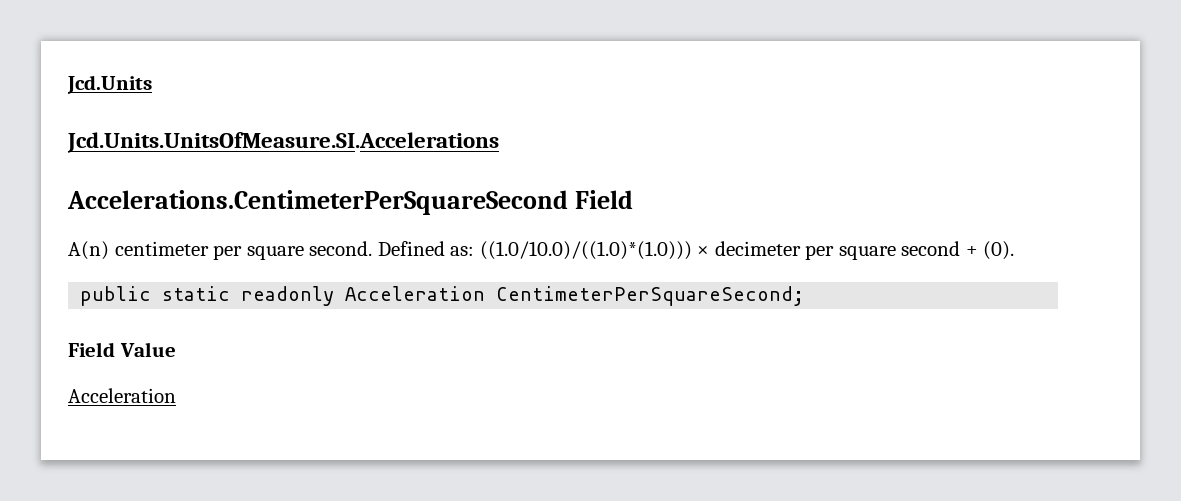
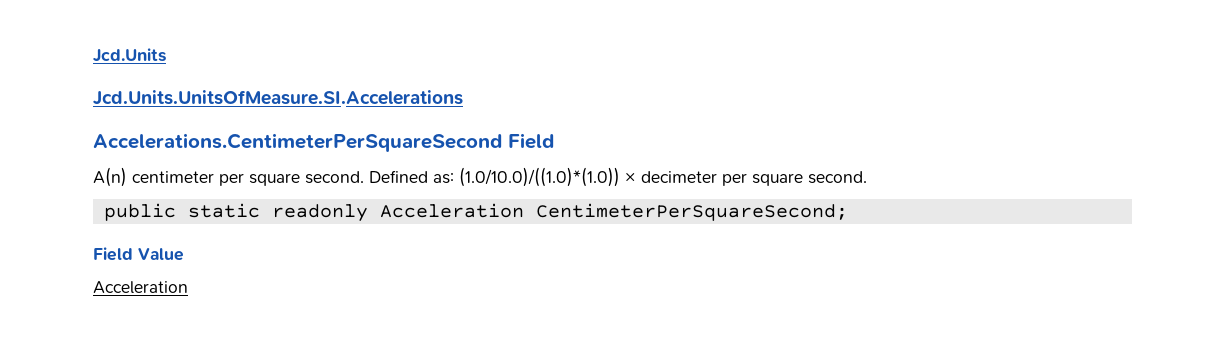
- Defined as: ((1.0/10.0)/((1.0)*(1.0))) × decimeter per square second + (0).
+ Defined as: (1.0/10.0)/((1.0)*(1.0)) × decimeter per square second.

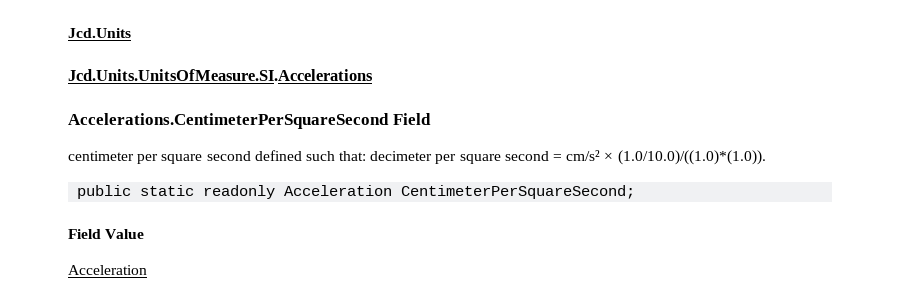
- A(n) centimeter per square second. Defined as: (1.0/10.0)/((1.0)*(1.0)) × decimeter per square second.
+ centimeter per square second defined such that: decimeter per square second = cm/s² × (1.0/10.0)/((1.0)*(1.0)).

